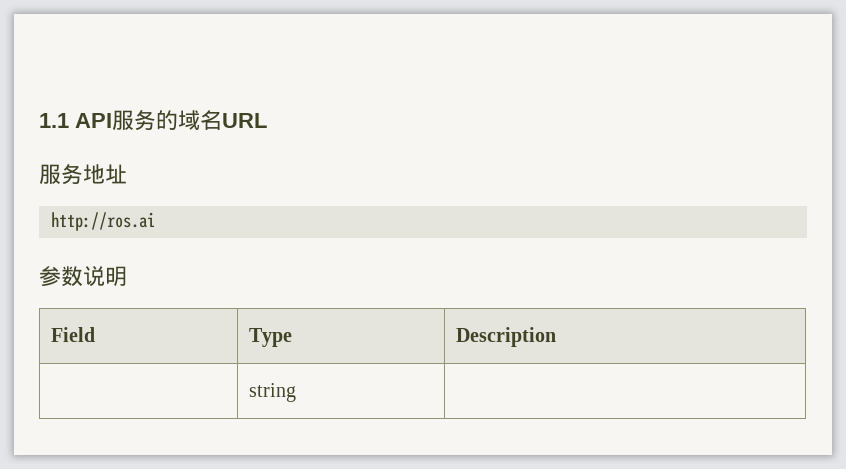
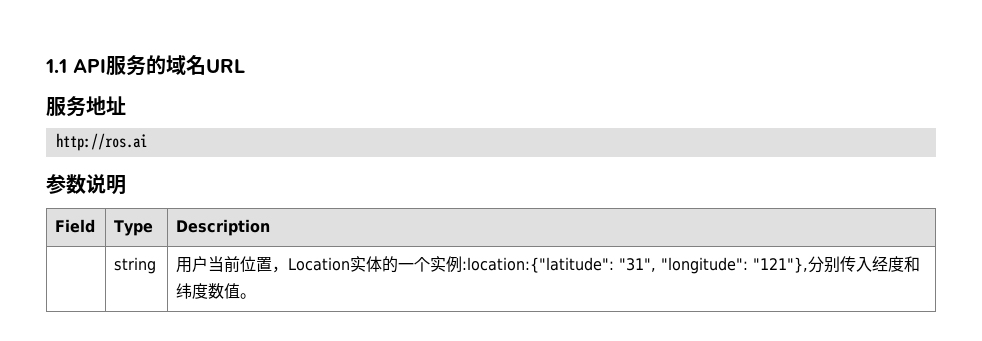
- | string |
+ | string | 用户当前位置，Location实体的一个实例:location:{"latitude": "31", "longitude": "121"},分别传入经度和纬度数值。

